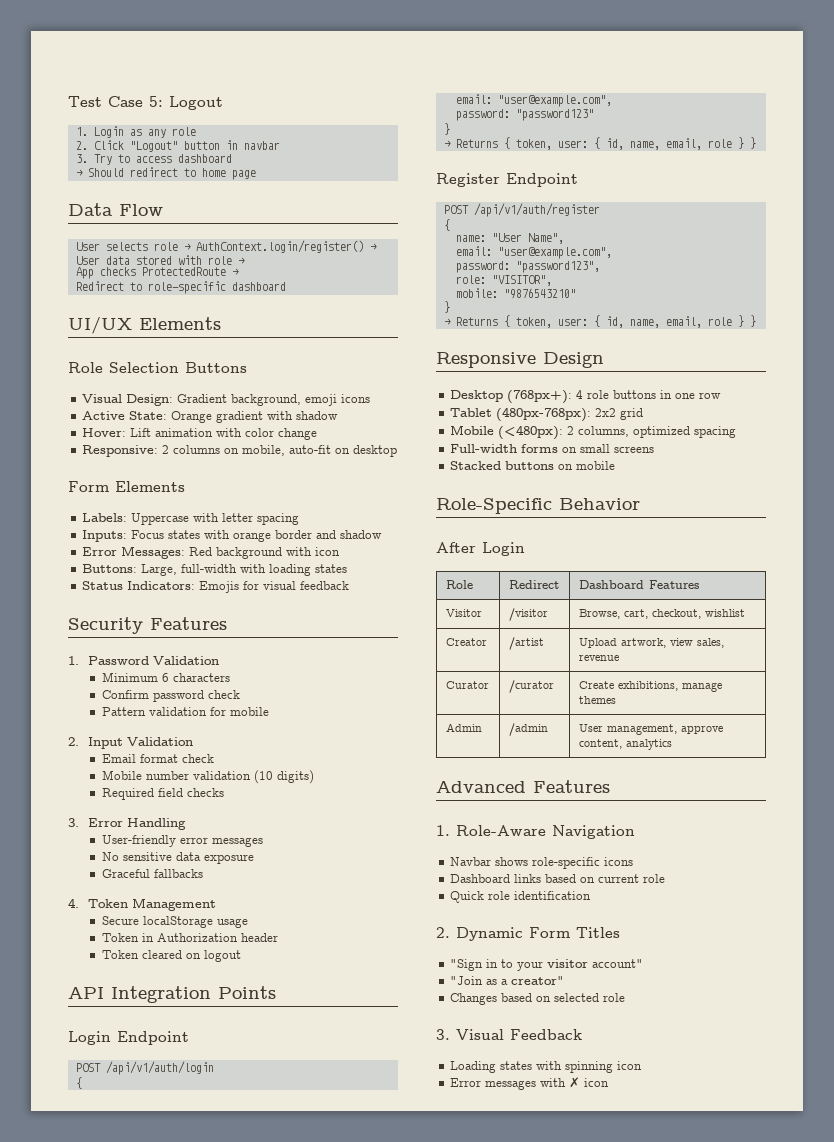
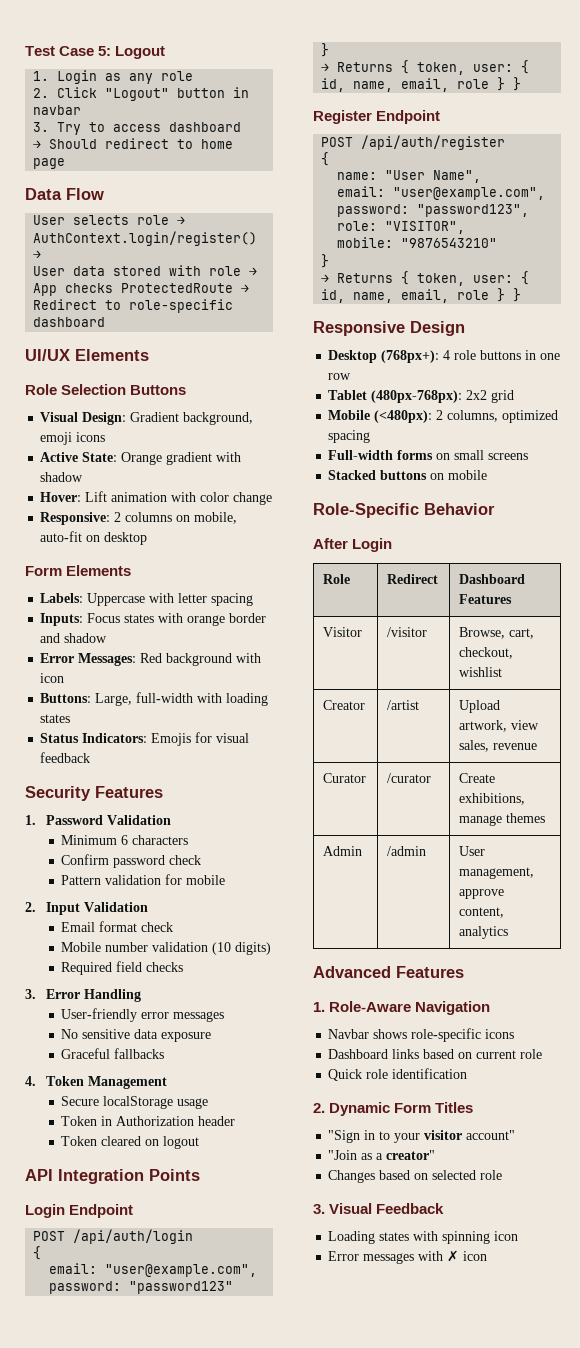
- POST /api/v1/auth/login
+ POST /api/auth/login
- POST /api/v1/auth/register
+ POST /api/auth/register

